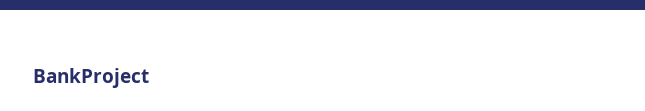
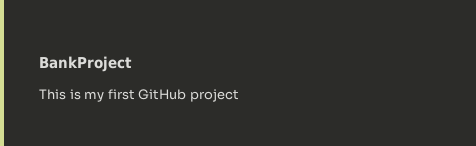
+ This is my first GitHub project

